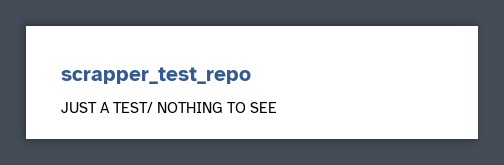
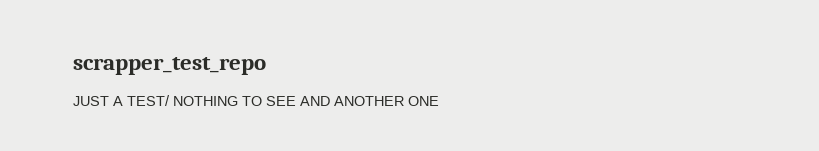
- JUST A TEST/ NOTHING TO SEE
+ JUST A TEST/ NOTHING TO SEE AND ANOTHER ONE

